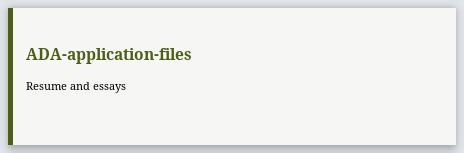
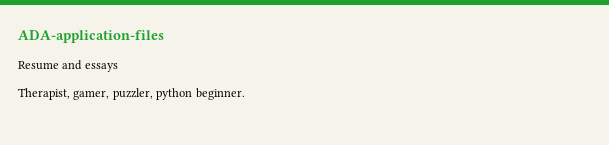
+ Therapist, gamer, puzzler, python beginner.

